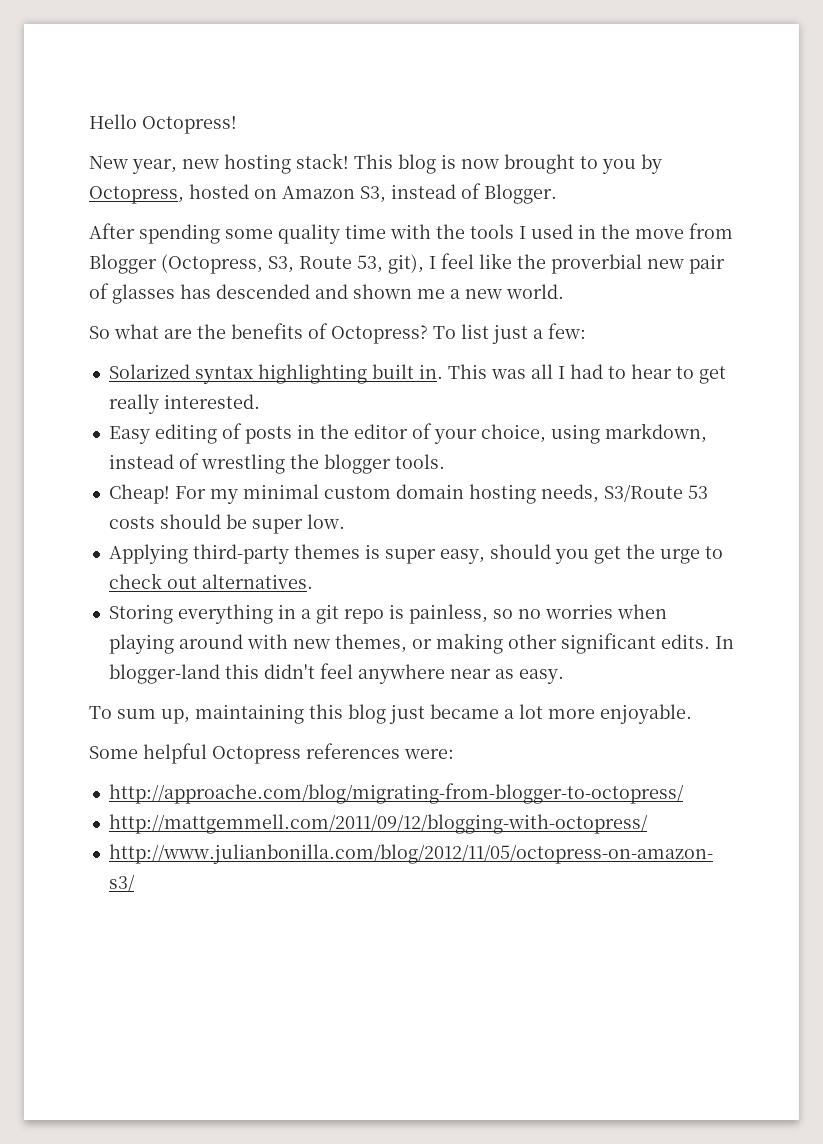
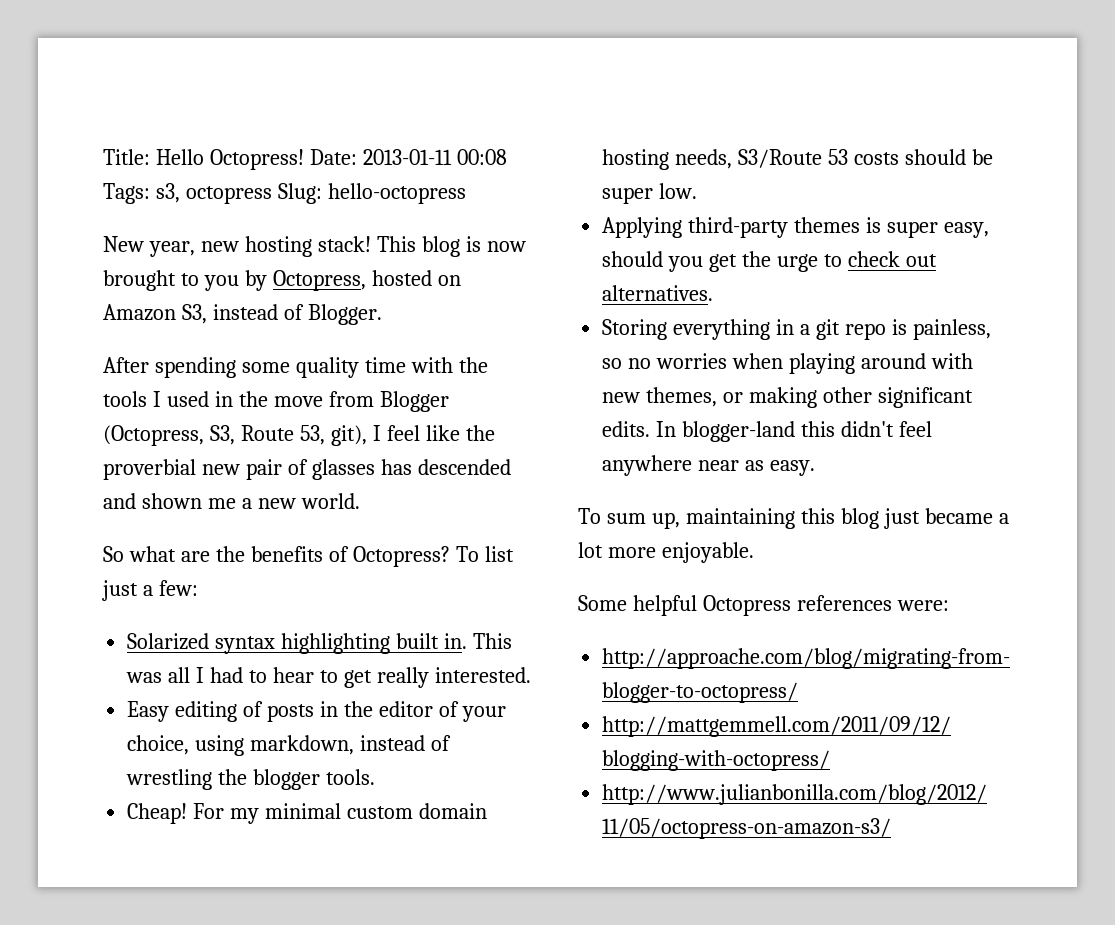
- Hello Octopress!
+ Title: Hello Octopress! Date: 2013-01-11 00:08 Tags: s3, octopress Slug: hello-octopress

